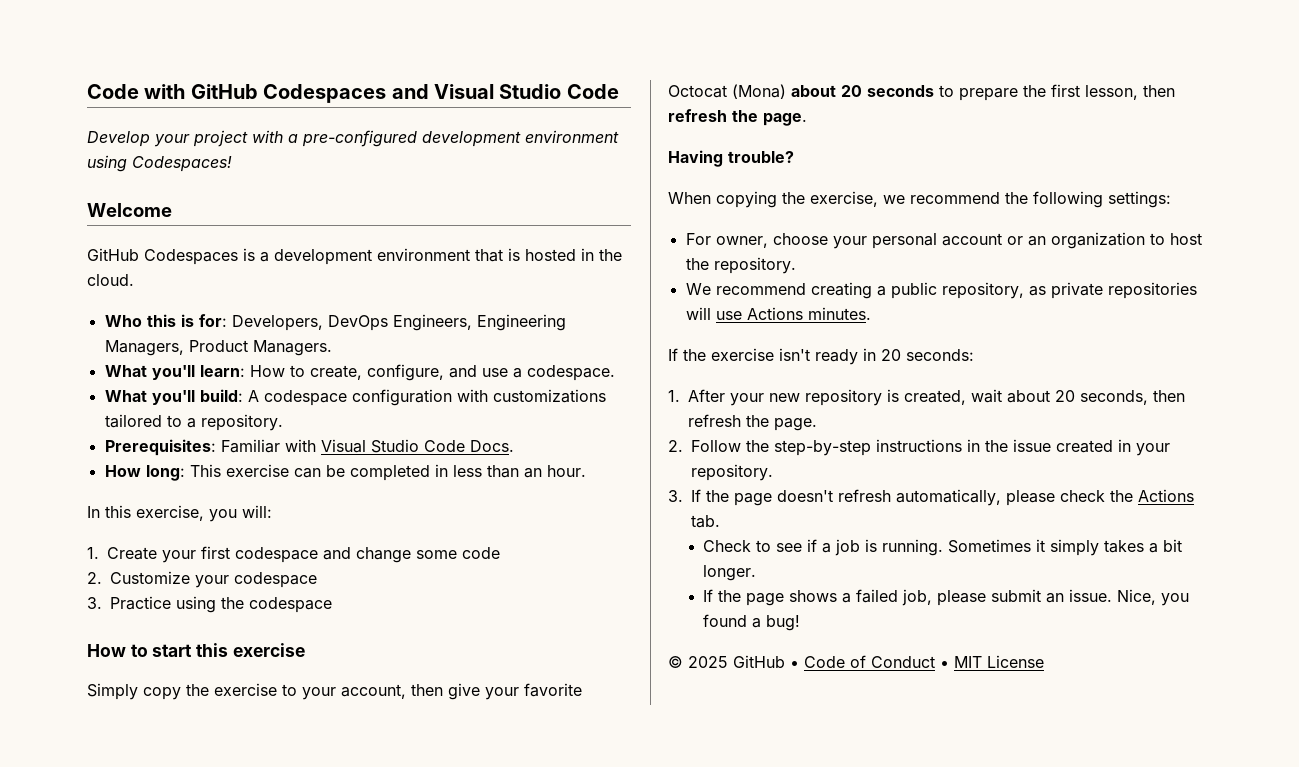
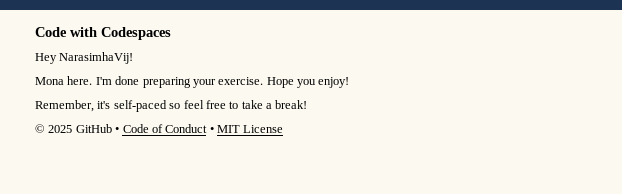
- Code with GitHub Codespaces and Visual Studio Code
- Develop your project with a pre-configured development environment using Codespaces!
- Welcome
- GitHub Codespaces is a development environment that is hosted in the cloud.
- Who this is for: Developers, DevOps Engineers, Engineering Managers, Product Managers.
- What you'll learn: How to create, configure, and use a codespace.
- What you'll build: A codespace configuration with customizations tailored to a repository.
- Prerequisites: Familiar with Visual Studio Code Docs.
- How long: This exercise can be completed in less than an hour.
- In this exercise, you will:
- 1. Create your first codespace and change some code
- 2. Customize your codespace
- 3. Practice using the codespace
- How to start this exercise
- Simply copy the exercise to your account, then give your favorite Octocat (Mona) about 20 seconds to prepare the first lesson, then refresh the page.
- Having trouble?
- When copying the exercise, we recommend the following settings:
- For owner, choose your personal account or an organization to host the repository.
- We recommend creating a public repository, as private repositories will use Actions minutes.
- If the exercise isn't ready in 20 seconds:
- 1. After your new repository is created, wait about 20 seconds, then refresh the page.
- 2. Follow the step-by-step instructions in the issue created in your repository.
- 3. If the page doesn't refresh automatically, please check the Actions tab.
- Check to see if a job is running. Sometimes it simply takes a bit longer.
- If the page shows a failed job, please submit an issue. Nice, you found a bug!
+ Code with Codespaces
+ Hey NarasimhaVij!
+ Mona here. I'm done preparing your exercise. Hope you enjoy!
+ Remember, it's self-paced so feel free to take a break!

